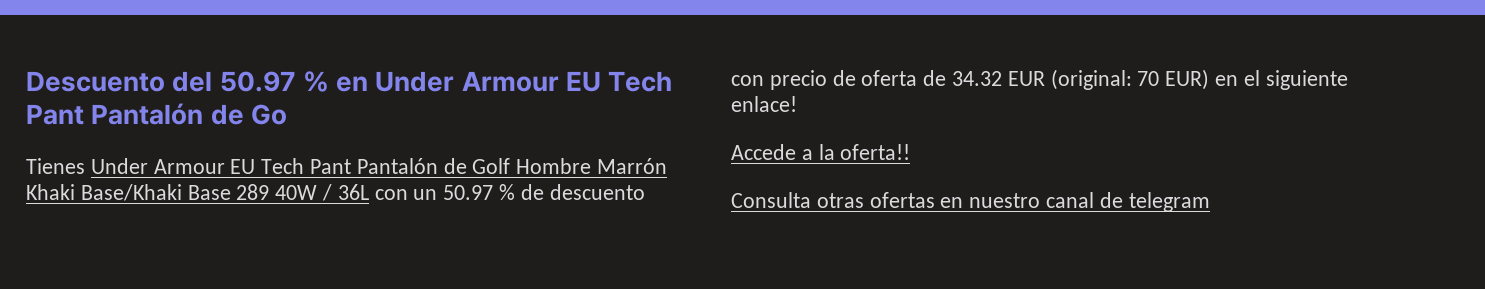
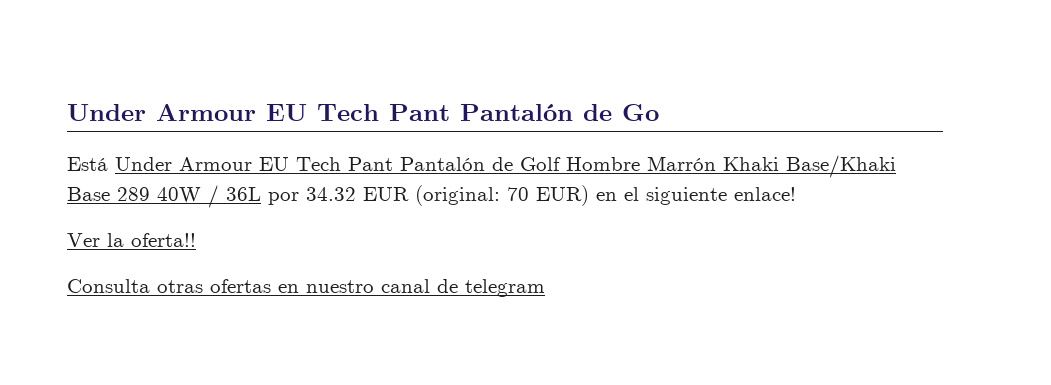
- Descuento del 50.97 % en Under Armour EU Tech Pant Pantalón de Go
+ Under Armour EU Tech Pant Pantalón de Go
- Tienes Under Armour EU Tech Pant Pantalón de Golf Hombre Marrón Khaki Base/Khaki Base 289 40W / 36L con un 50.97 % de descuento con precio de oferta de 34.32 EUR (original: 70 EUR) en el siguiente enlace!
+ Está Under Armour EU Tech Pant Pantalón de Golf Hombre Marrón Khaki Base/Khaki Base 289 40W / 36L por 34.32 EUR (original: 70 EUR) en el siguiente enlace!
- Accede a la oferta!!
+ Ver la oferta!!

